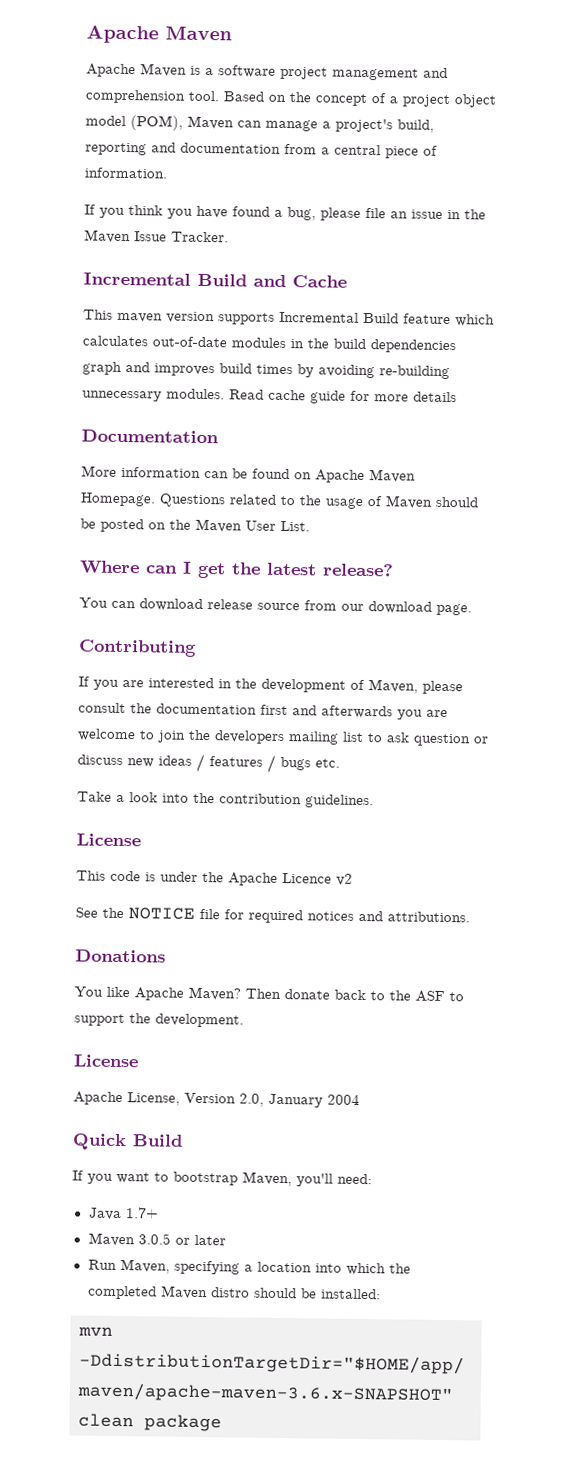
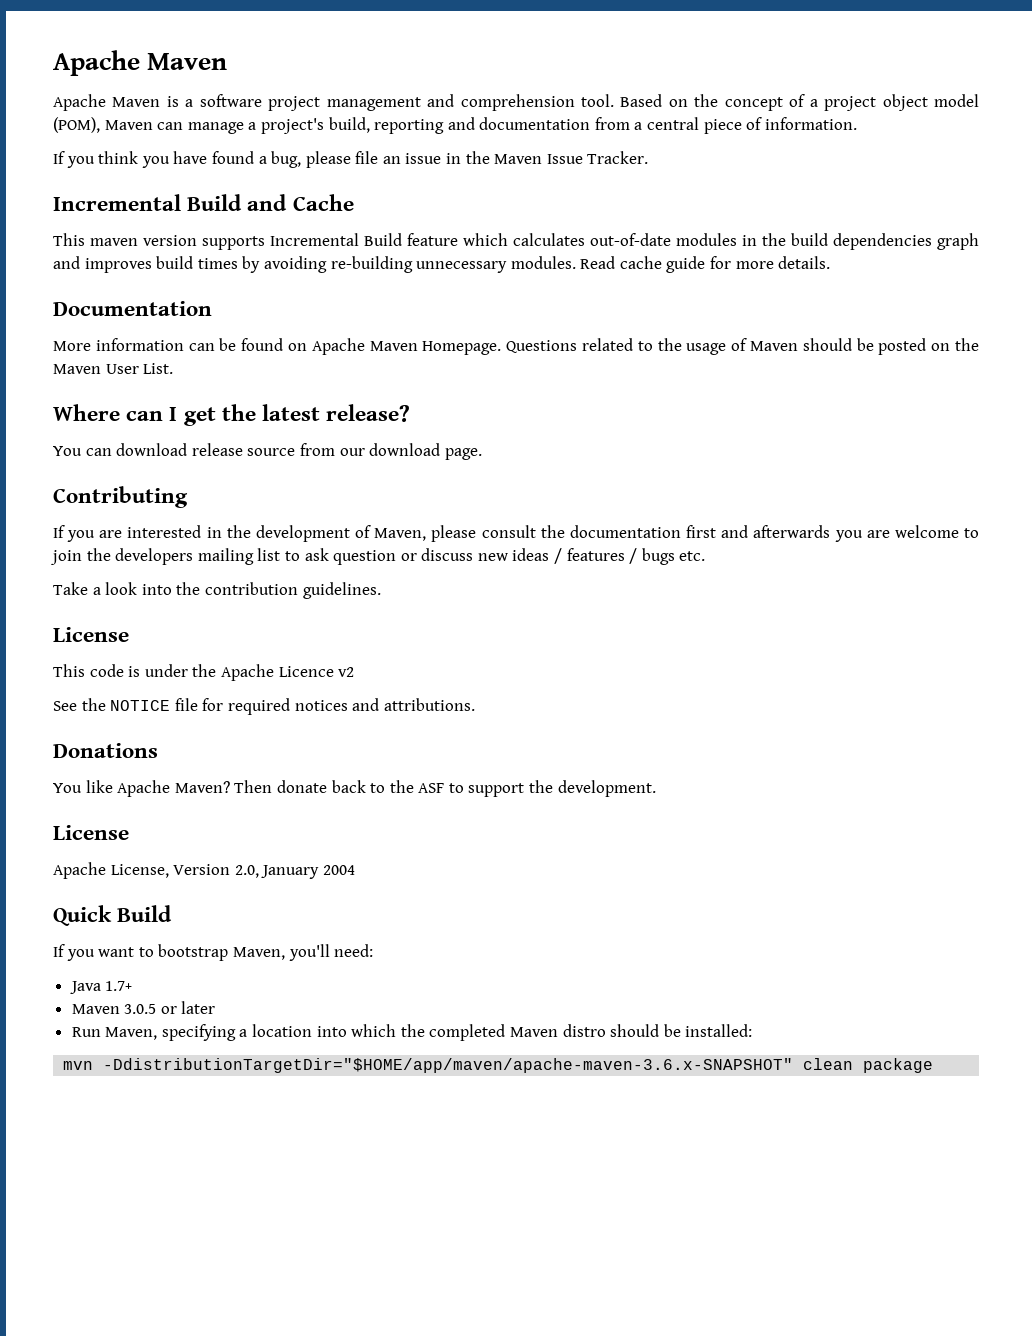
- Read cache guide for more details
+ Read cache guide for more details.

